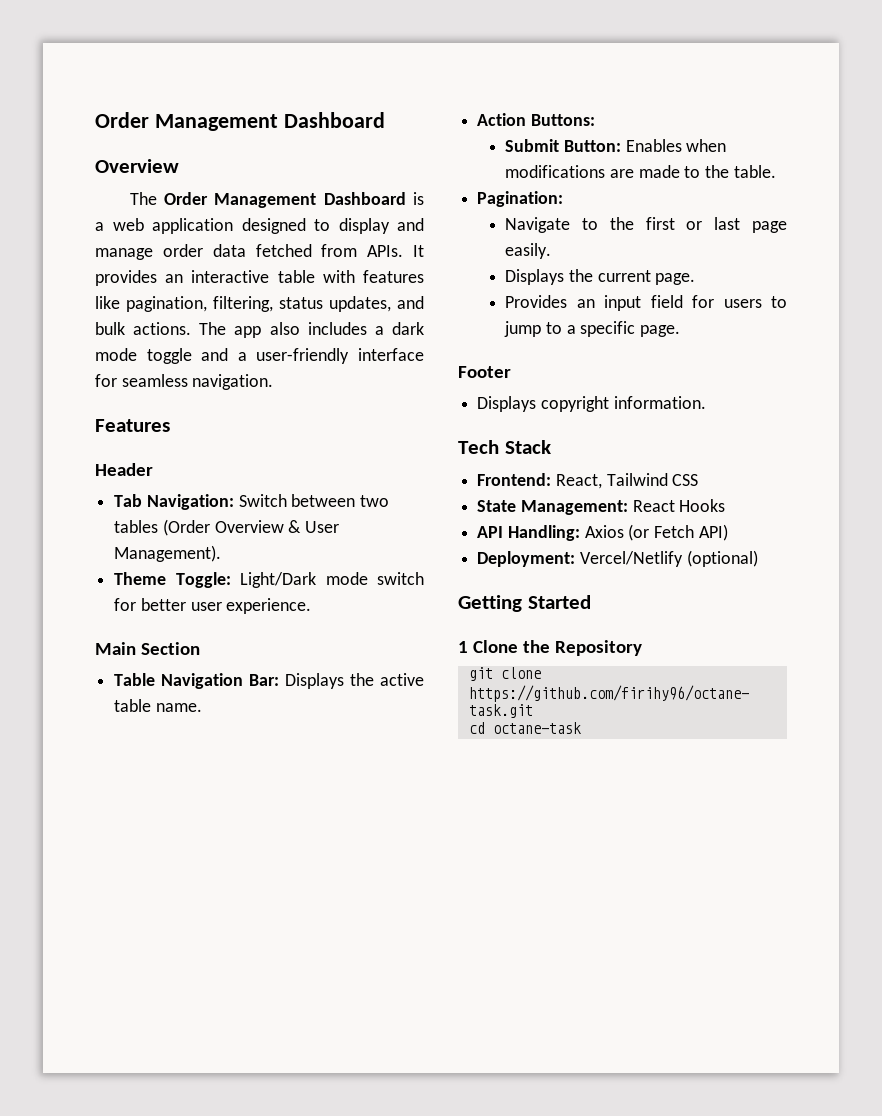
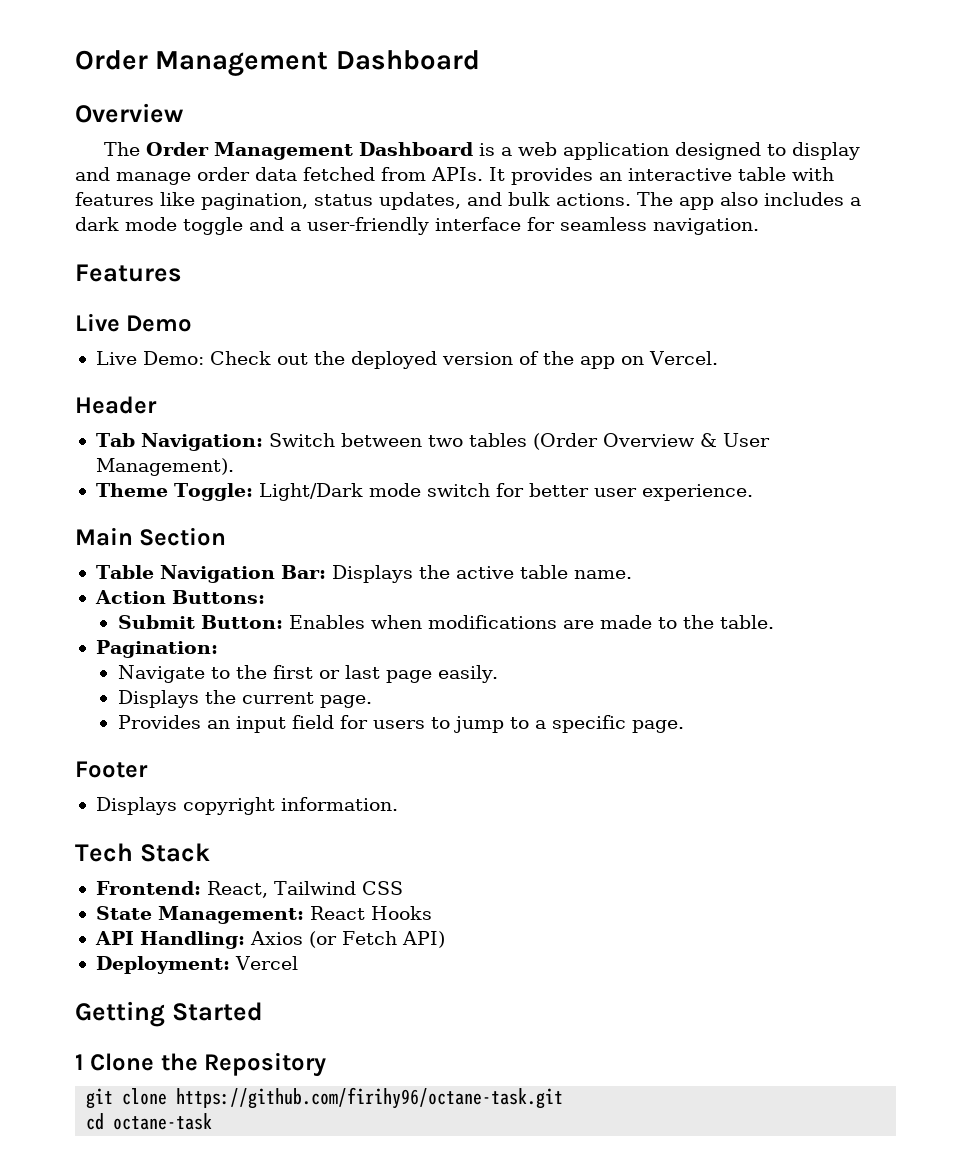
- It provides an interactive table with features like pagination, filtering, status updates, and bulk actions.
+ It provides an interactive table with features like pagination, status updates, and bulk actions.
+ Live Demo
+ Live Demo: Check out the deployed version of the app on Vercel.
- Deployment: Vercel/Netlify (optional)
+ Deployment: Vercel

